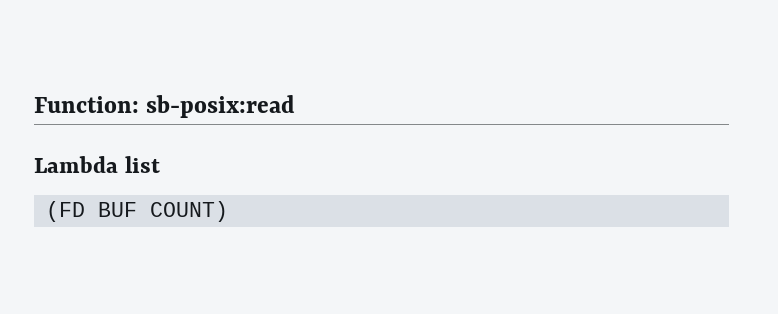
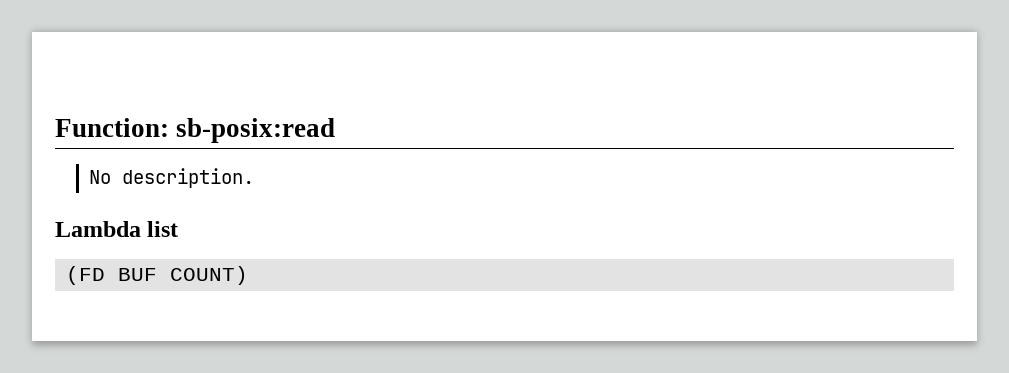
+ No description.

